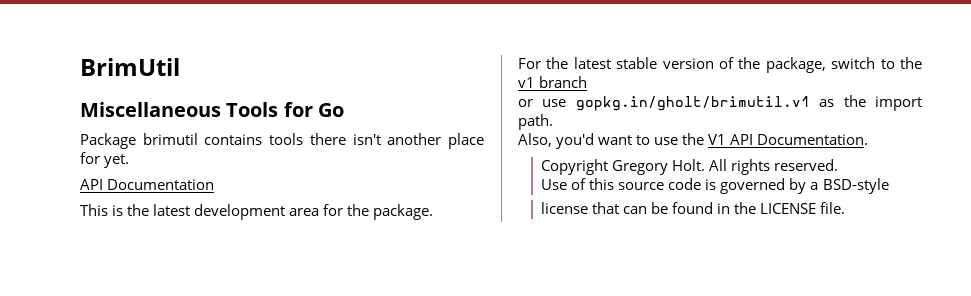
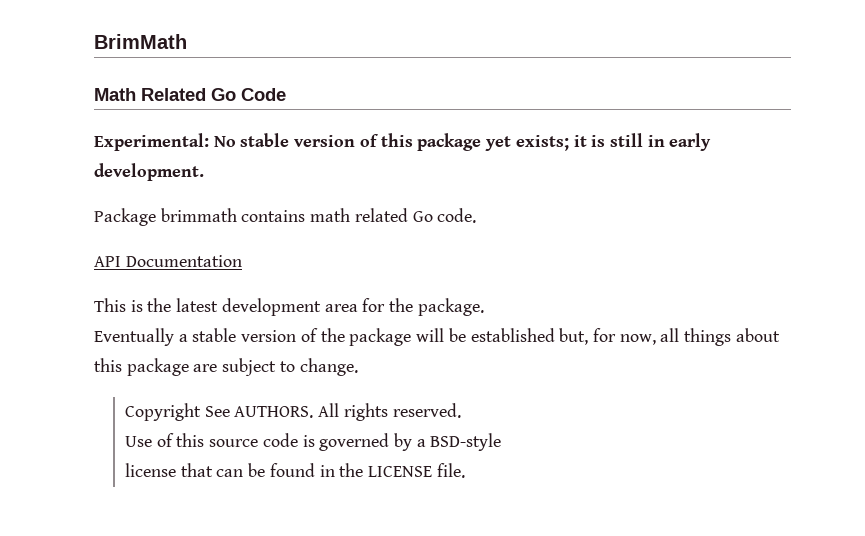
- BrimUtil
- Miscellaneous Tools for Go
- Package brimutil contains tools there isn't another place for yet.
+ BrimMath
+ Math Related Go Code
+ Experimental: No stable version of this package yet exists; it is still in early development.
+ Package brimmath contains math related Go code.
- For the latest stable version of the package, switch to the v1 branch
- or use gopkg.in/gholt/brimutil.v1 as the import path.
- Also, you'd want to use the V1 API Documentation.
+ Eventually a stable version of the package will be established but, for now, all things about this package are subject to change.
- Copyright Gregory Holt.
+ Copyright See AUTHORS.

